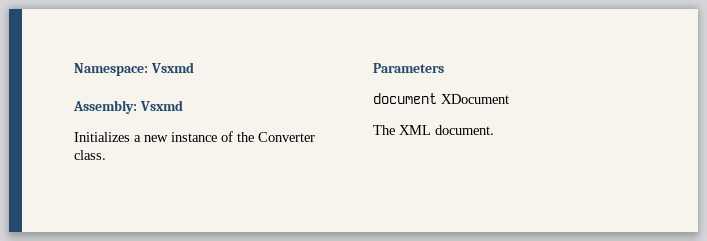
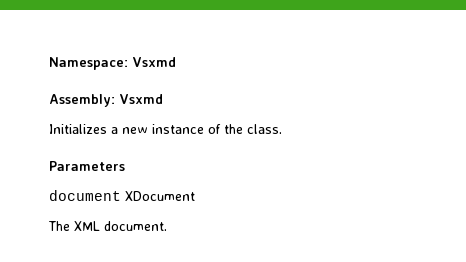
- Initializes a new instance of the Converter class.
+ Initializes a new instance of the class.

